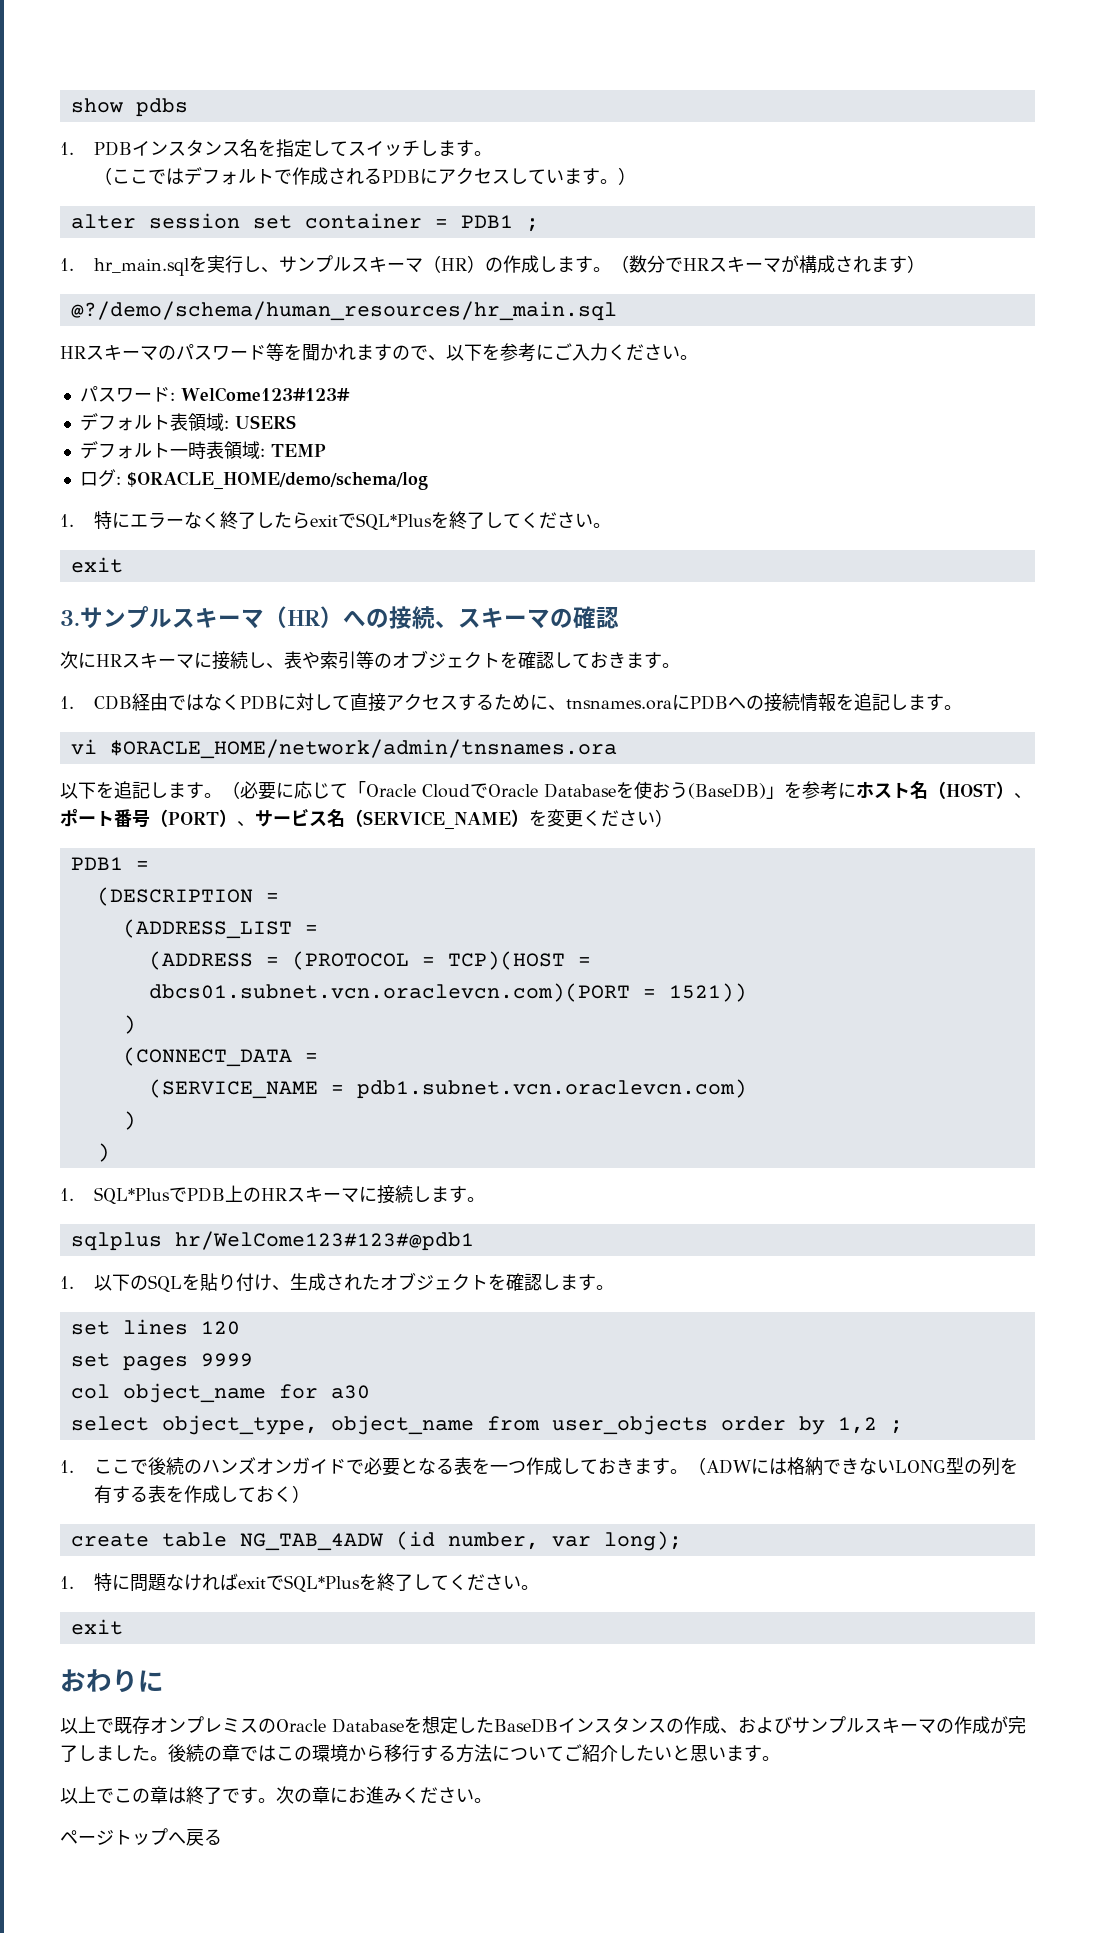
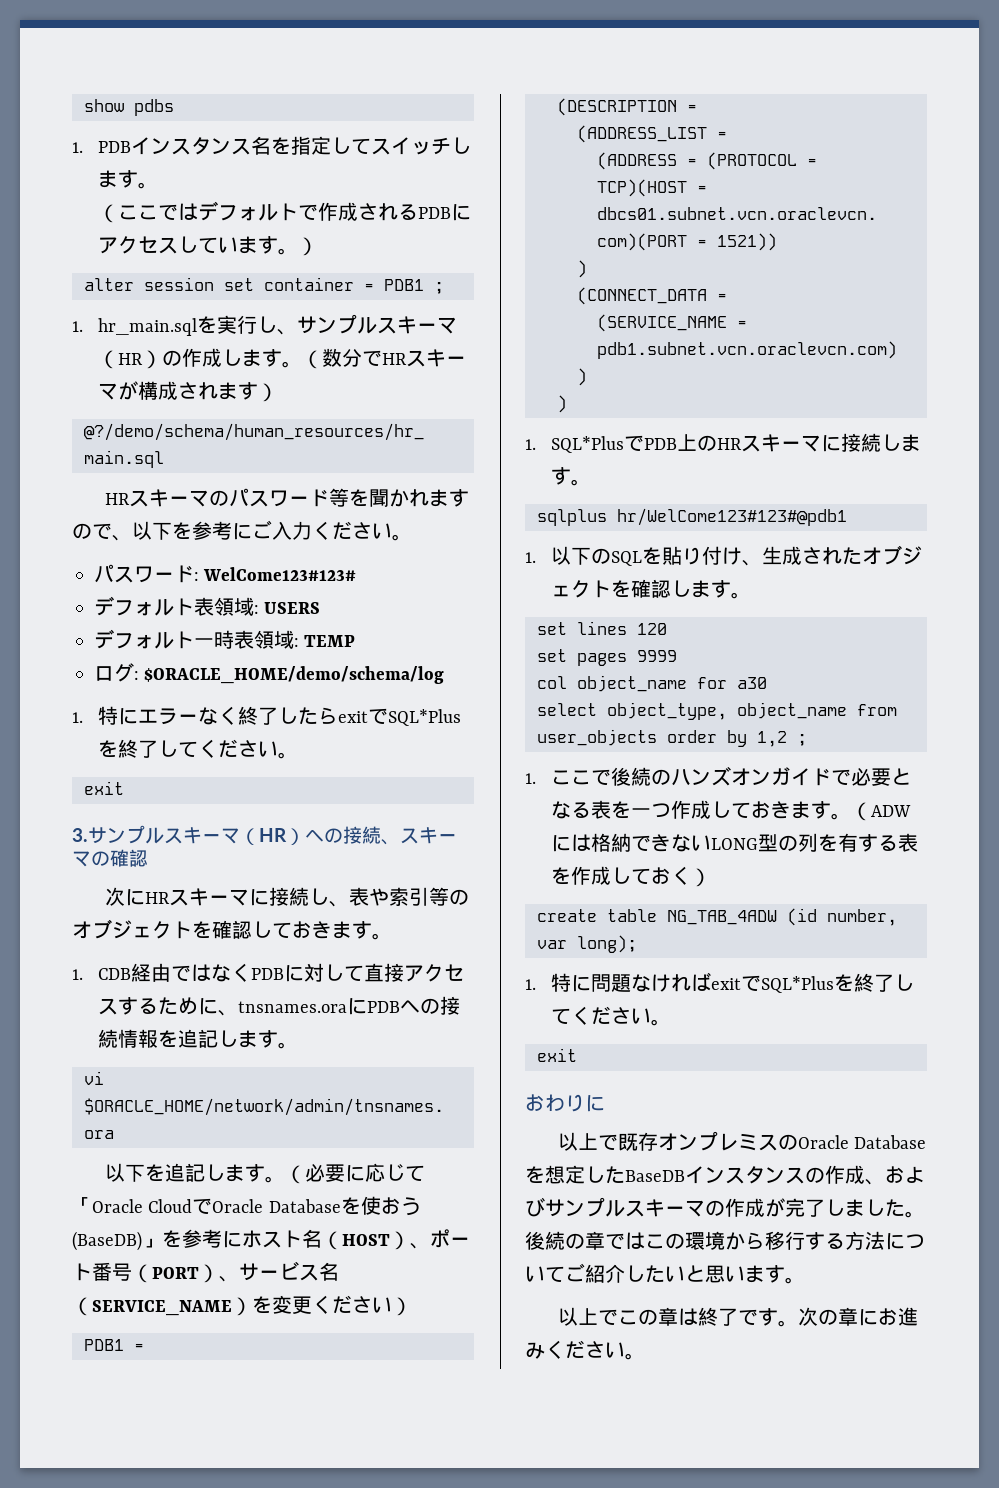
- ページトップへ戻る

